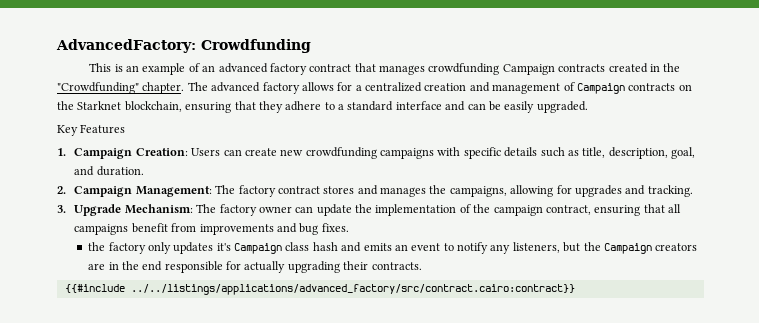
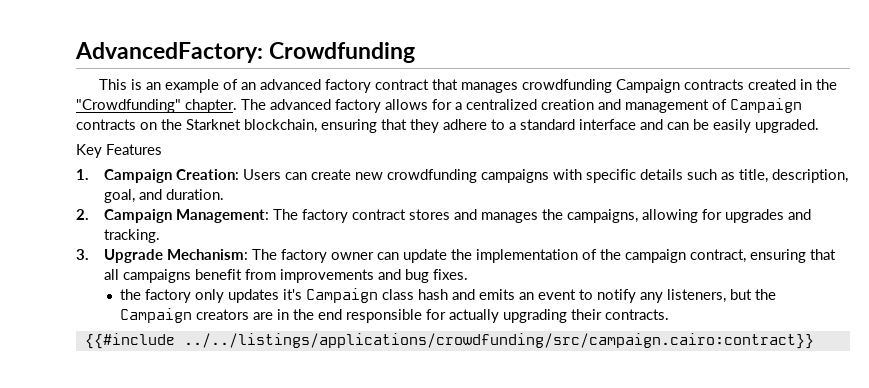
- {{#include ../../listings/applications/advanced_factory/src/contract.cairo:contract}}
+ {{#include ../../listings/applications/crowdfunding/src/campaign.cairo:contract}}

